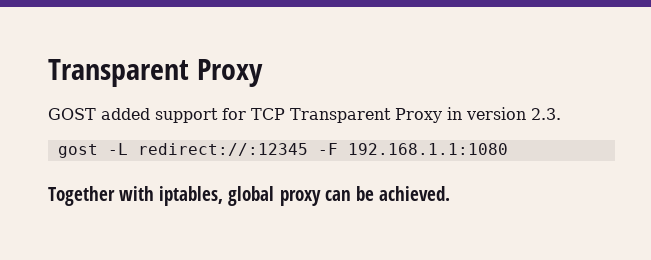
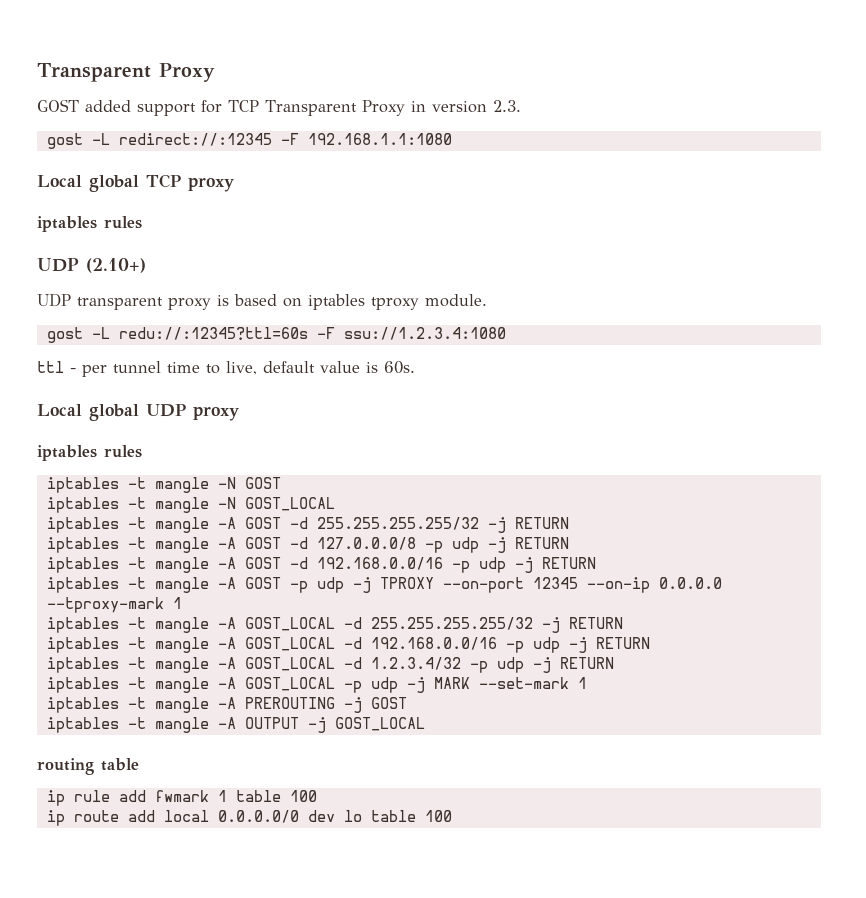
- Together with iptables, global proxy can be achieved.
+ Local global TCP proxy
+ iptables rules
+ UDP (2.10+)
+ UDP transparent proxy is based on iptables tproxy module.
+ gost -L redu://:12345?ttl=60s -F ssu://1.2.3.4:1080
+ ttl - per tunnel time to live, default value is 60s.
+ Local global UDP proxy
+ iptables rules
+ iptables -t mangle -N GOST
+ iptables -t mangle -N GOST_LOCAL
+ iptables -t mangle -A GOST -d 255.255.255.255/32 -j RETURN
+ iptables -t mangle -A GOST -d 127.0.0.0/8 -p udp -j RETURN
+ iptables -t mangle -A GOST -d 192.168.0.0/16 -p udp -j RETURN
+ iptables -t mangle -A GOST -p udp -j TPROXY --on-port 12345 --on-ip 0.0.0.0 --tproxy-mark 1
+ iptables -t mangle -A GOST_LOCAL -d 255.255.255.255/32 -j RETURN
+ iptables -t mangle -A GOST_LOCAL -d 192.168.0.0/16 -p udp -j RETURN
+ iptables -t mangle -A GOST_LOCAL -d 1.2.3.4/32 -p udp -j RETURN
+ iptables -t mangle -A GOST_LOCAL -p udp -j MARK --set-mark 1
+ iptables -t mangle -A PREROUTING -j GOST
+ iptables -t mangle -A OUTPUT -j GOST_LOCAL
+ routing table
+ ip rule add fwmark 1 table 100
+ ip route add local 0.0.0.0/0 dev lo table 100

